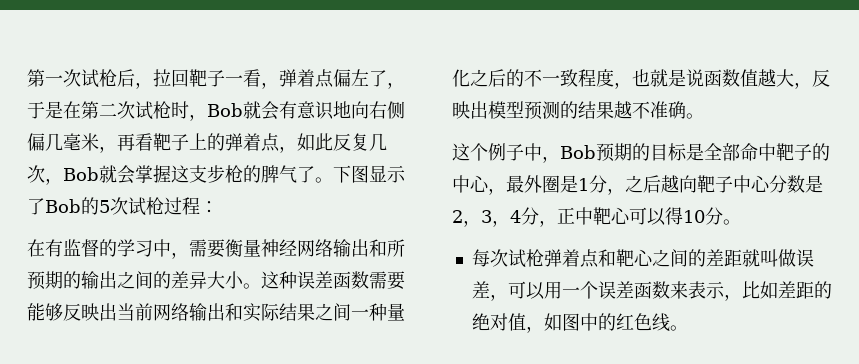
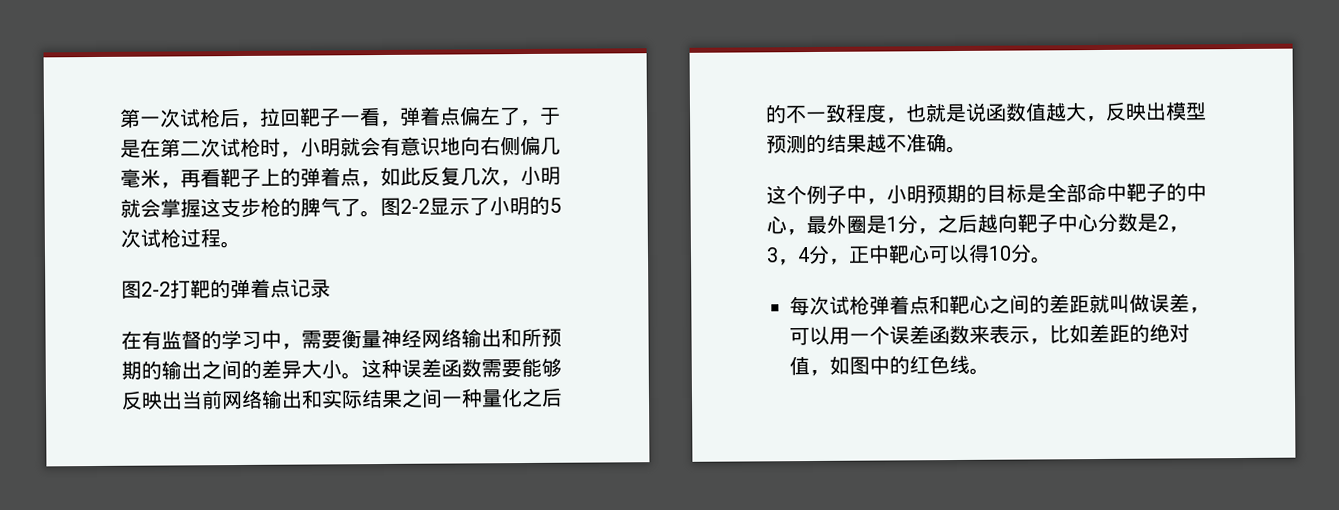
- 第一次试枪后，拉回靶子一看，弹着点偏左了，于是在第二次试枪时，Bob就会有意识地向右侧偏几毫米，再看靶子上的弹着点，如此反复几次，Bob就会掌握这支步枪的脾气了。
+ 第一次试枪后，拉回靶子一看，弹着点偏左了，于是在第二次试枪时，小明就会有意识地向右侧偏几毫米，再看靶子上的弹着点，如此反复几次，小明就会掌握这支步枪的脾气了。
- 下图显示了Bob的5次试枪过程：
+ 图2-2显示了小明的5次试枪过程。
+ 图2-2打靶的弹着点记录
- 这个例子中，Bob预期的目标是全部命中靶子的中心，最外圈是1分，之后越向靶子中心分数是2，3，4分，正中靶心可以得10分。
+ 这个例子中，小明预期的目标是全部命中靶子的中心，最外圈是1分，之后越向靶子中心分数是2，3，4分，正中靶心可以得10分。

